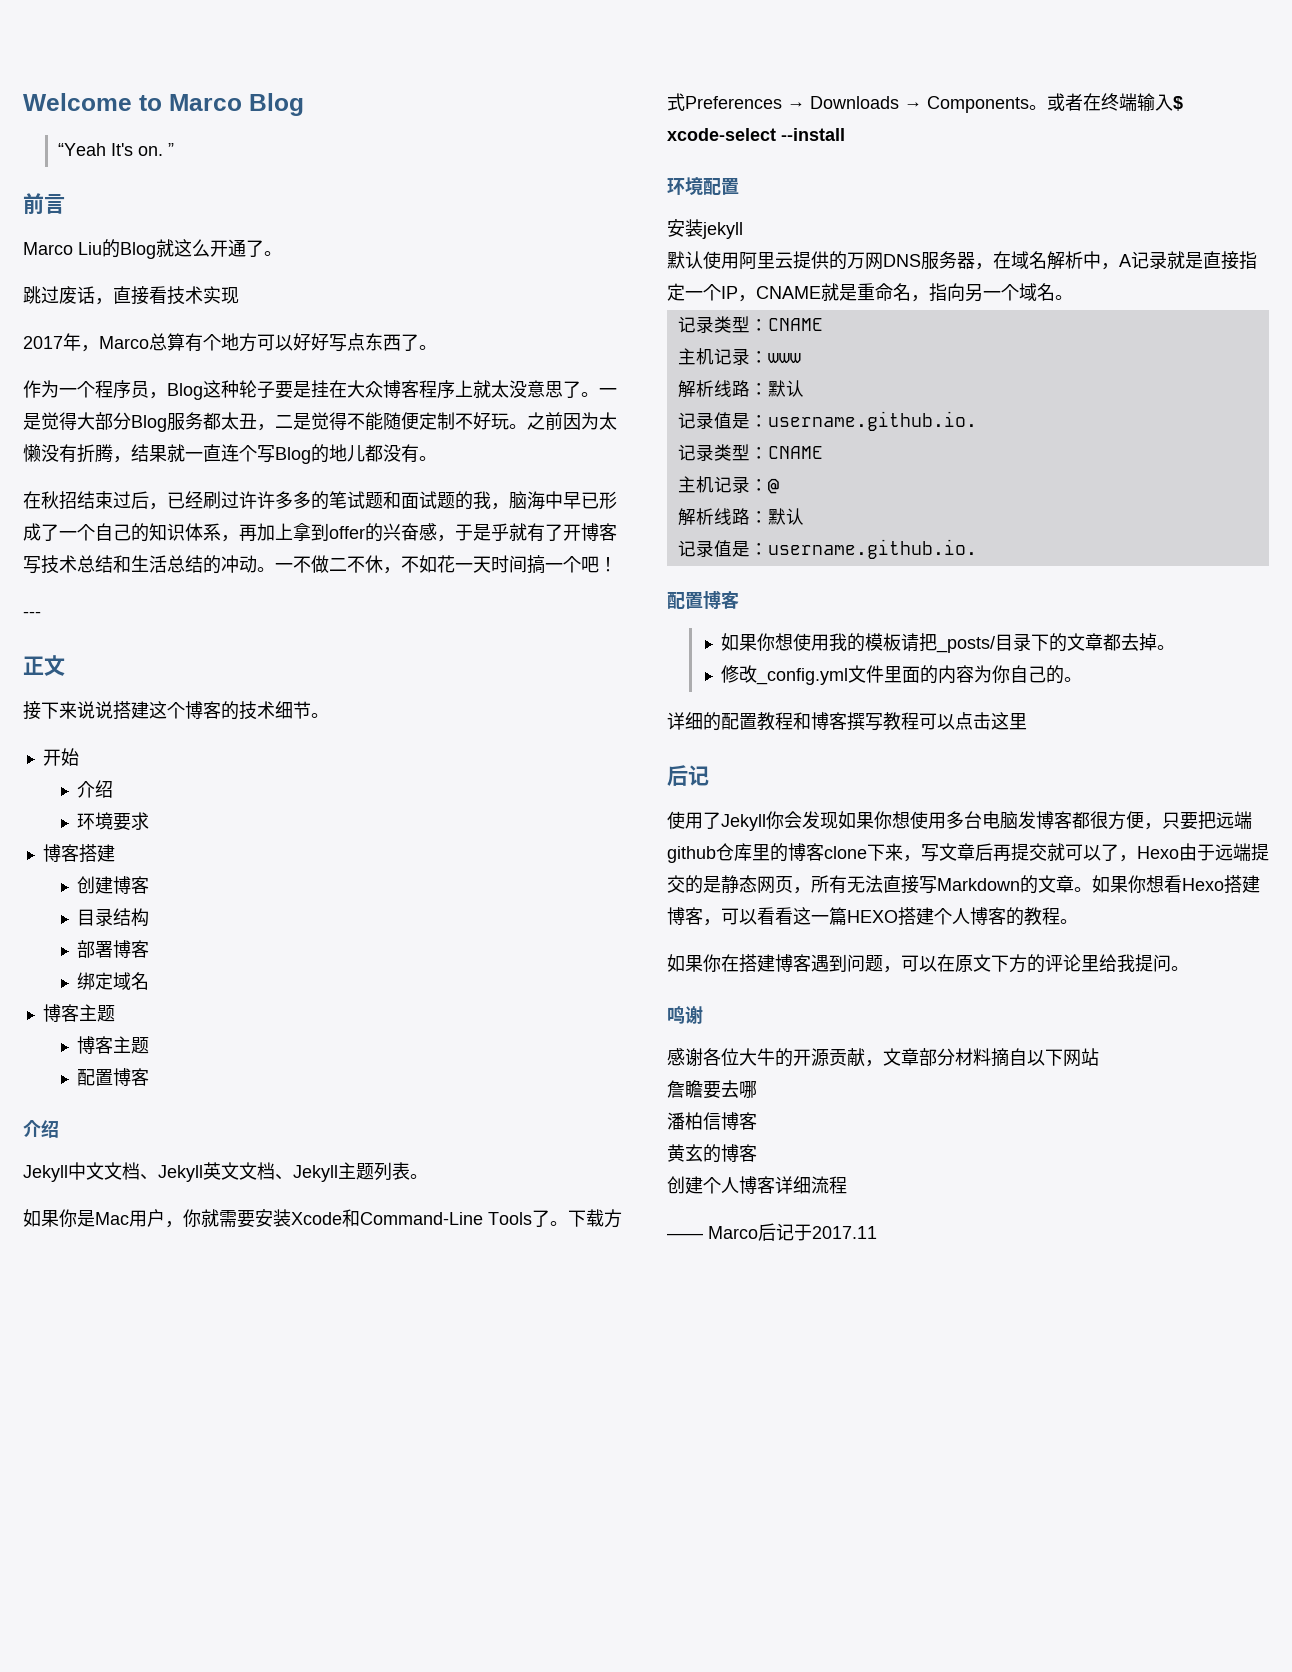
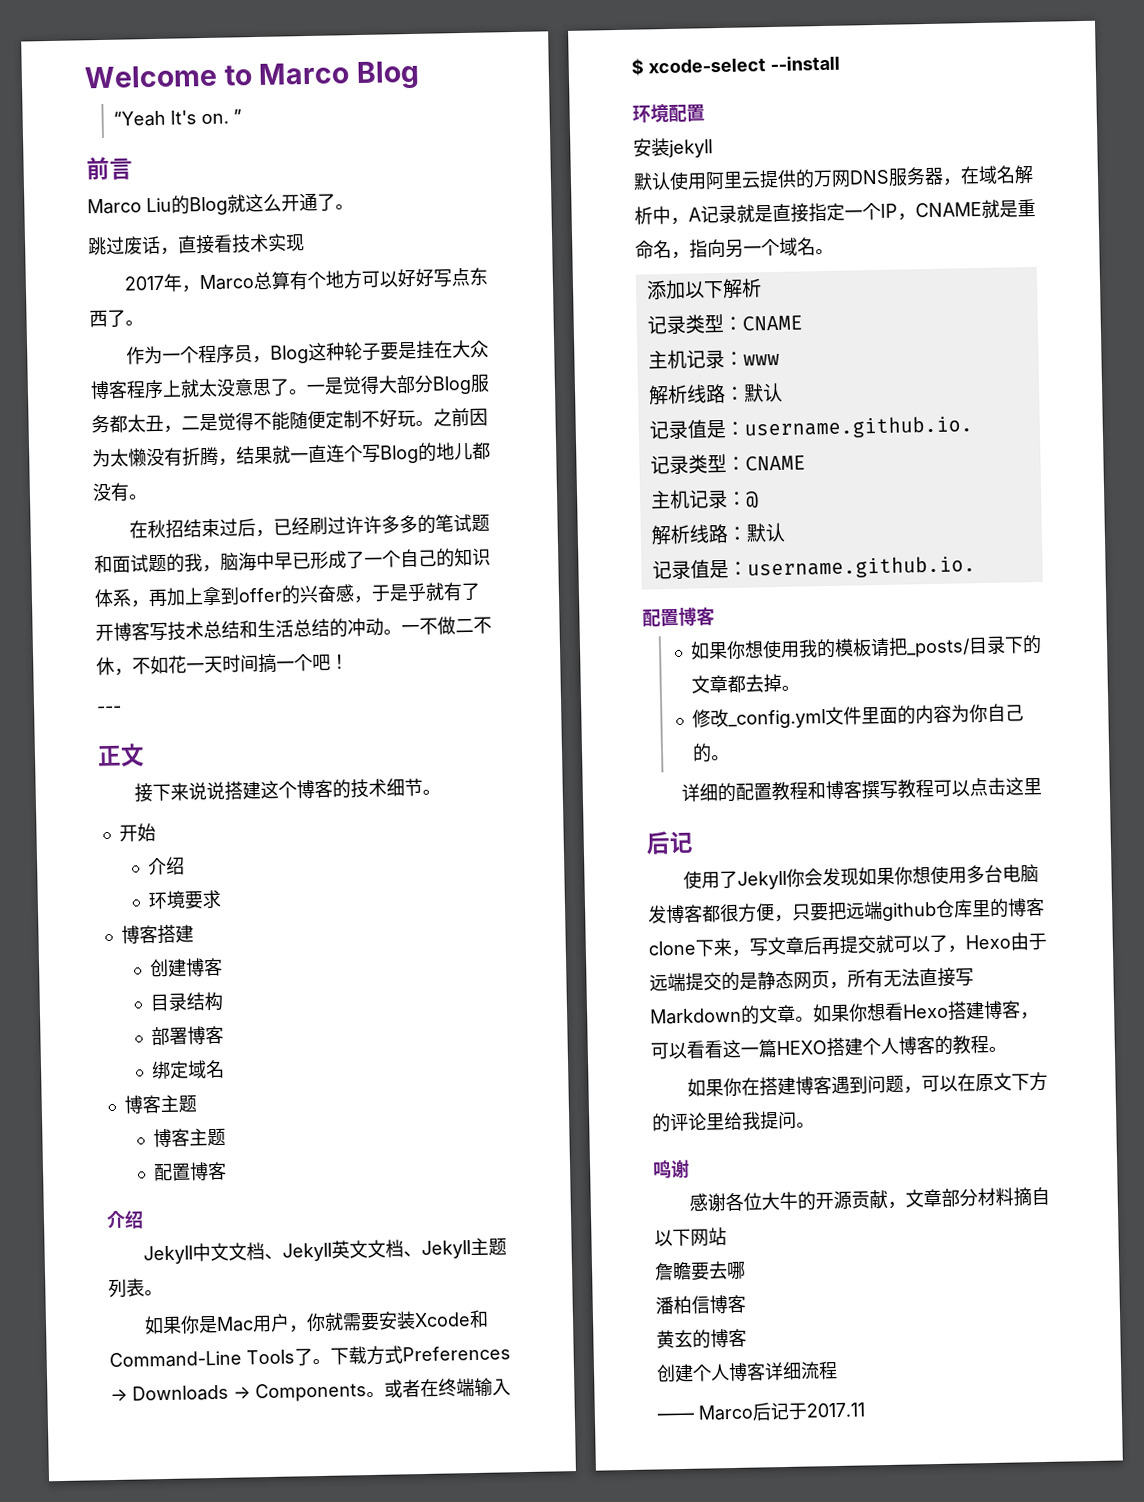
+ 添加以下解析

